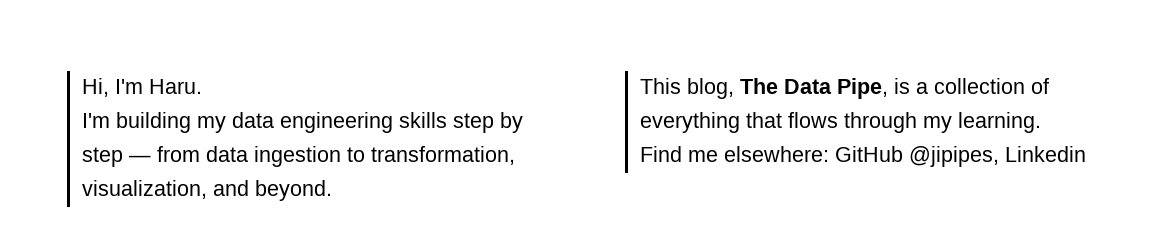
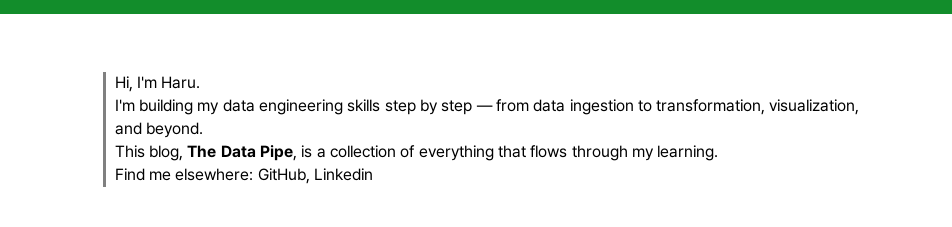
- Find me elsewhere: GitHub @jipipes, Linkedin
+ Find me elsewhere: GitHub, Linkedin

